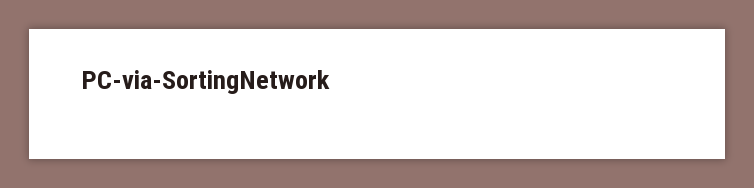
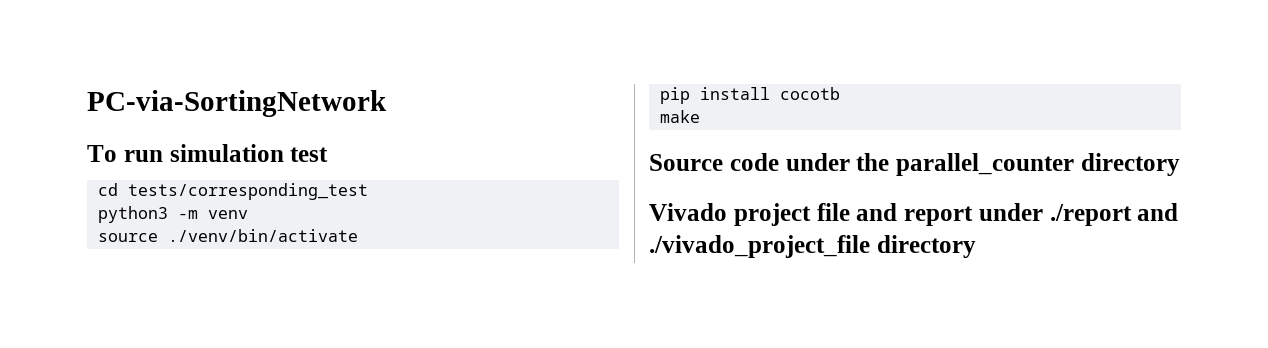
+ To run simulation test
+ cd tests/corresponding_test
+ python3 -m venv
+ source ./venv/bin/activate
+ pip install cocotb
+ make
+ Source code under the parallel_counter directory
+ Vivado project file and report under ./report and ./vivado_project_file directory

